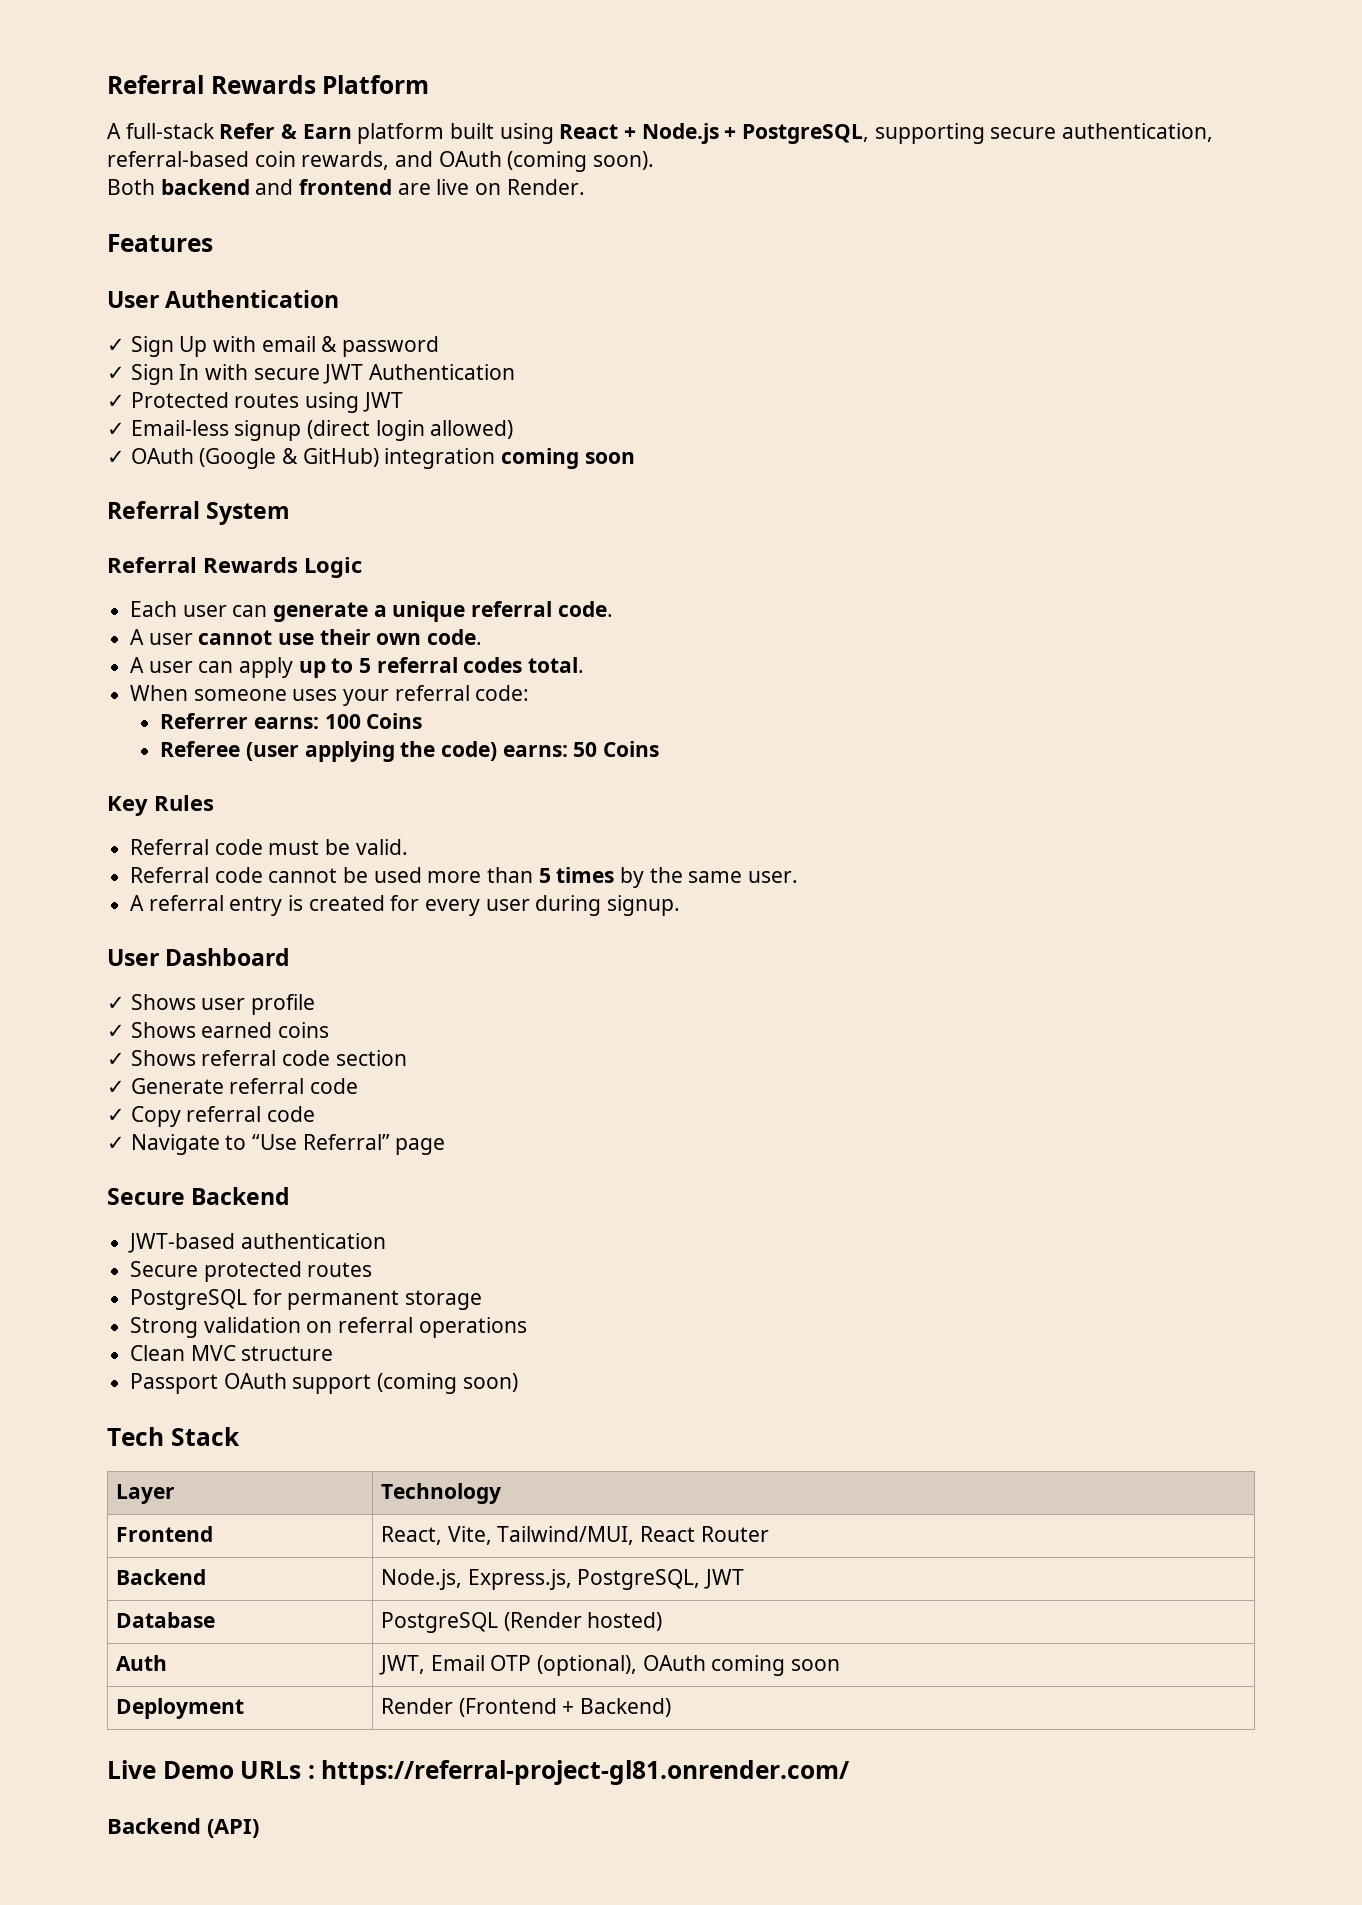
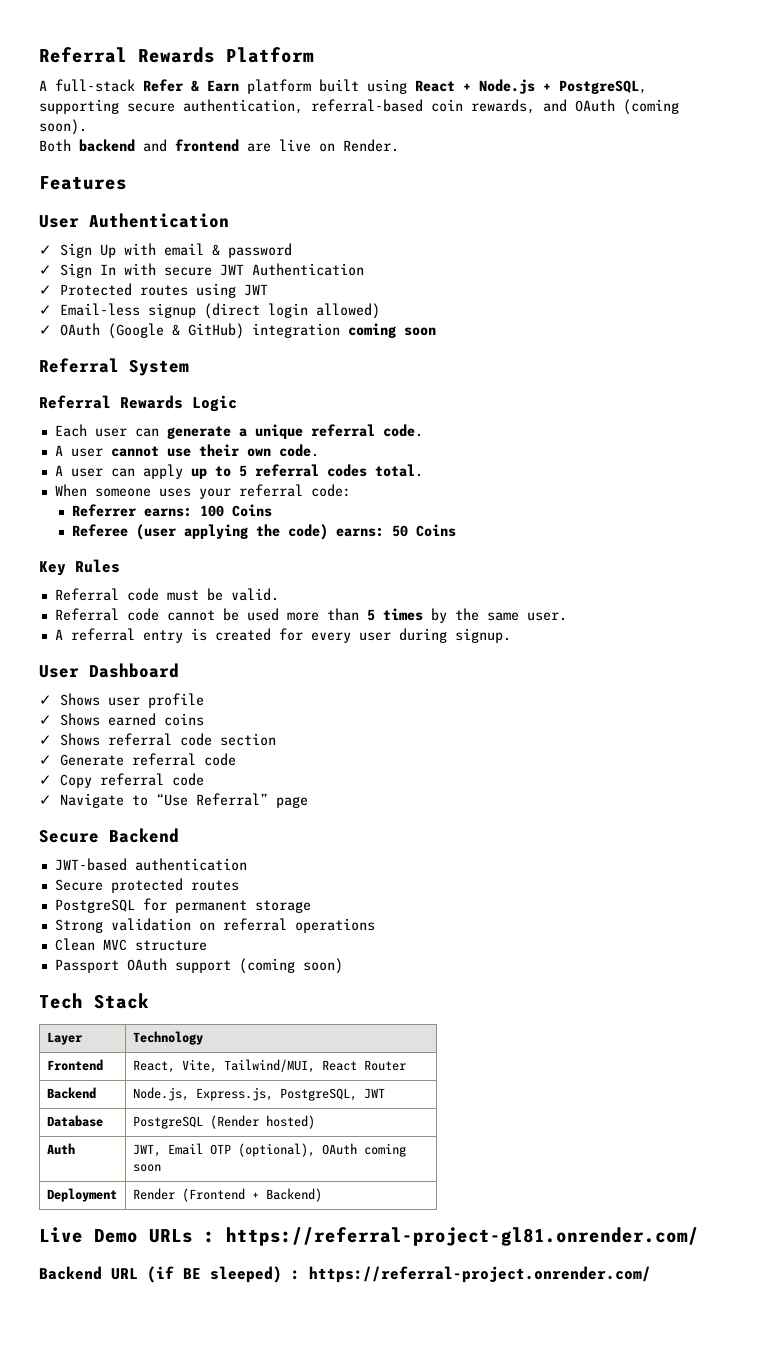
- Backend (API)
+ Backend URL (if BE sleeped) : https://referral-project.onrender.com/

